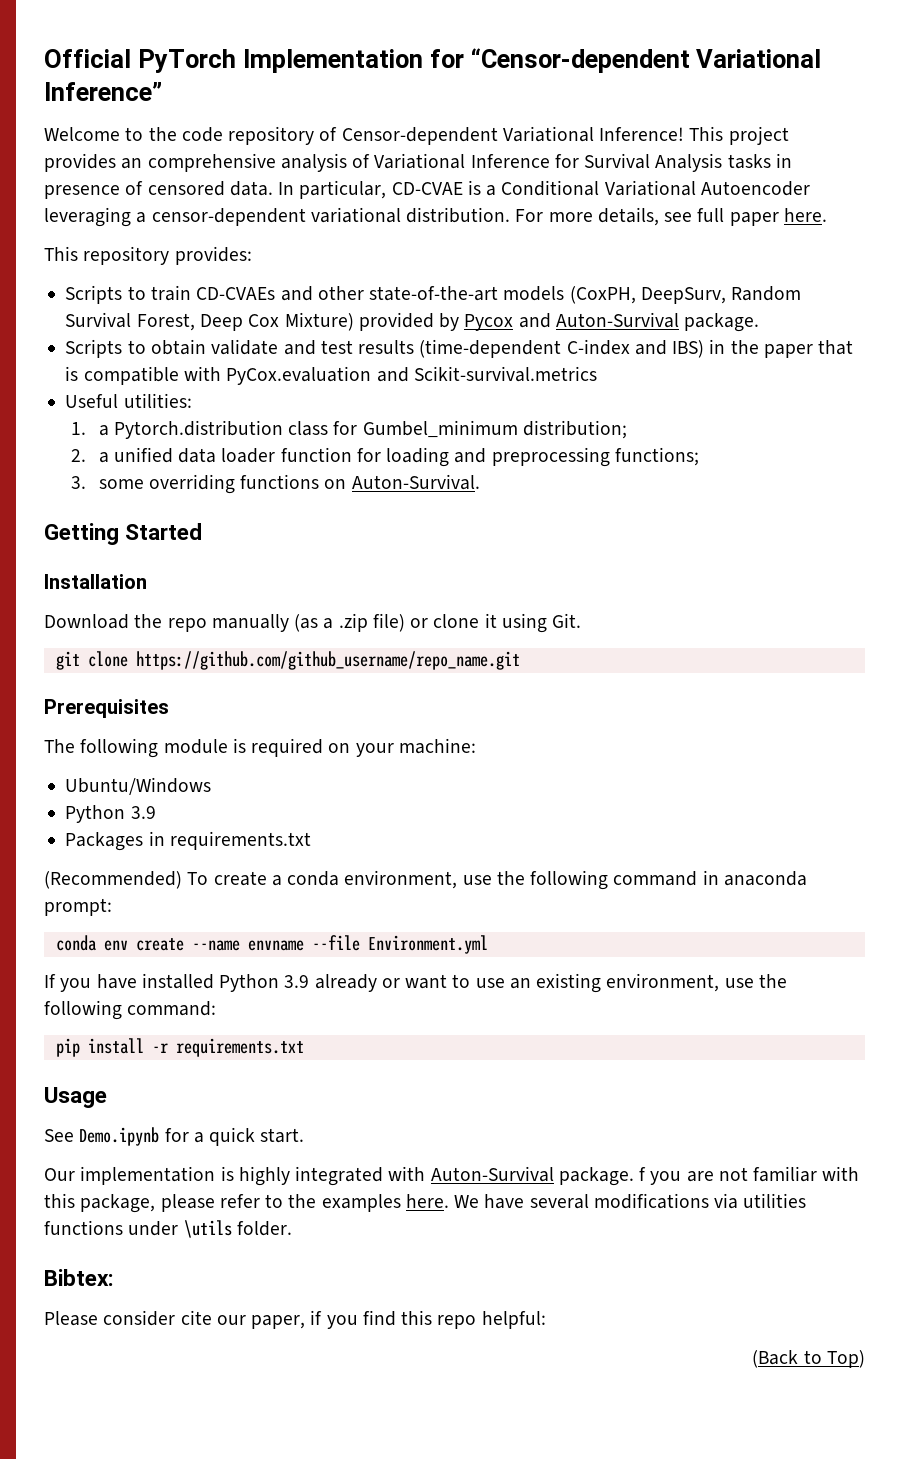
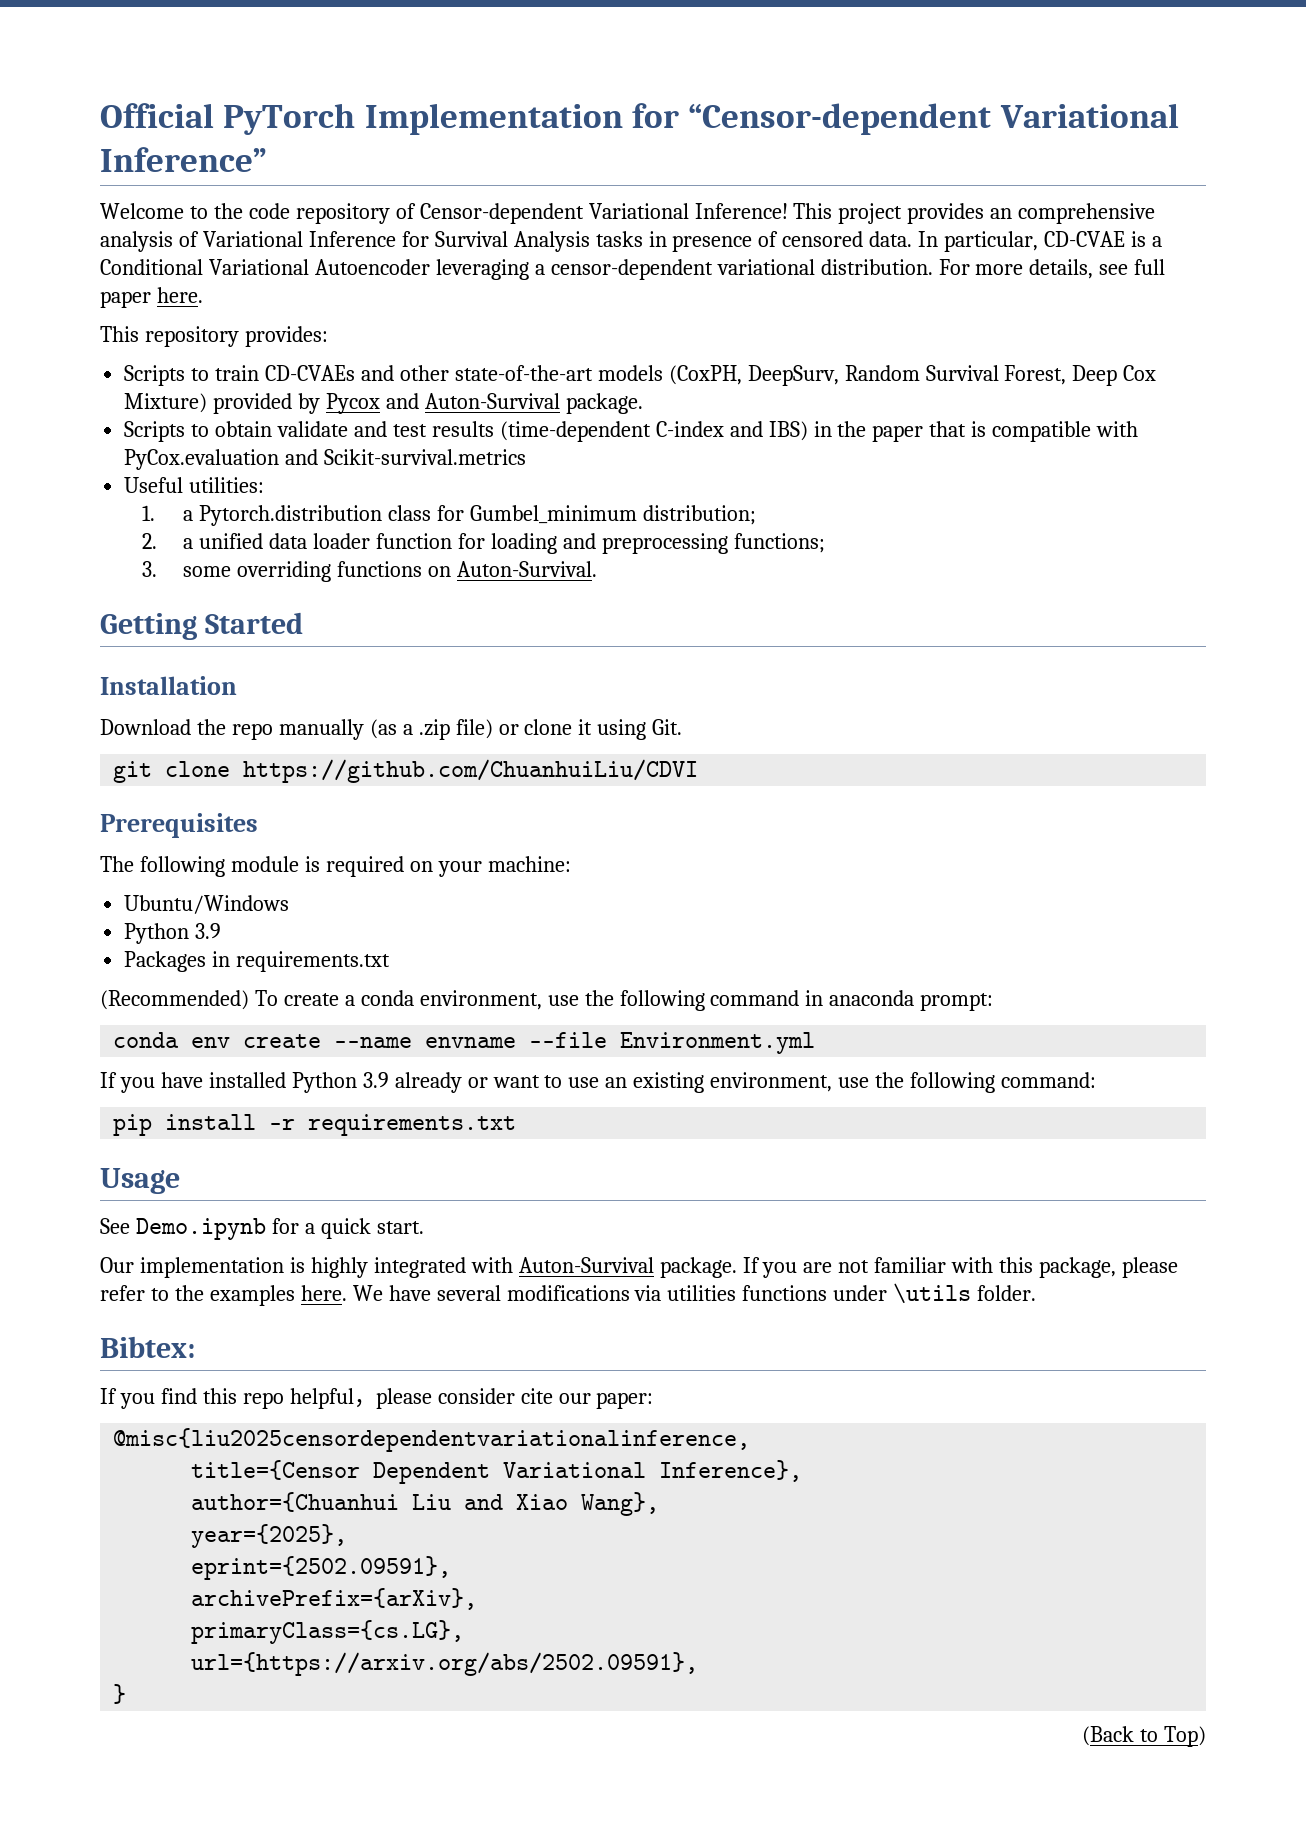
- git clone https://github.com/github_username/repo_name.git
+ git clone https://github.com/ChuanhuiLiu/CDVI
- Our implementation is highly integrated with Auton-Survival package. f you are not familiar with this package, please refer to the examples here.
+ Our implementation is highly integrated with Auton-Survival package. If you are not familiar with this package, please refer to the examples here.
- Please consider cite our paper, if you find this repo helpful:
+ If you find this repo helpful，please consider cite our paper:
+ @misc{liu2025censordependentvariationalinference,
+ title={Censor Dependent Variational Inference},
+ author={Chuanhui Liu and Xiao Wang},
+ year={2025},
+ eprint={2502.09591},
+ archivePrefix={arXiv},
+ primaryClass={cs.LG},
+ url={https://arxiv.org/abs/2502.09591},
+ }

